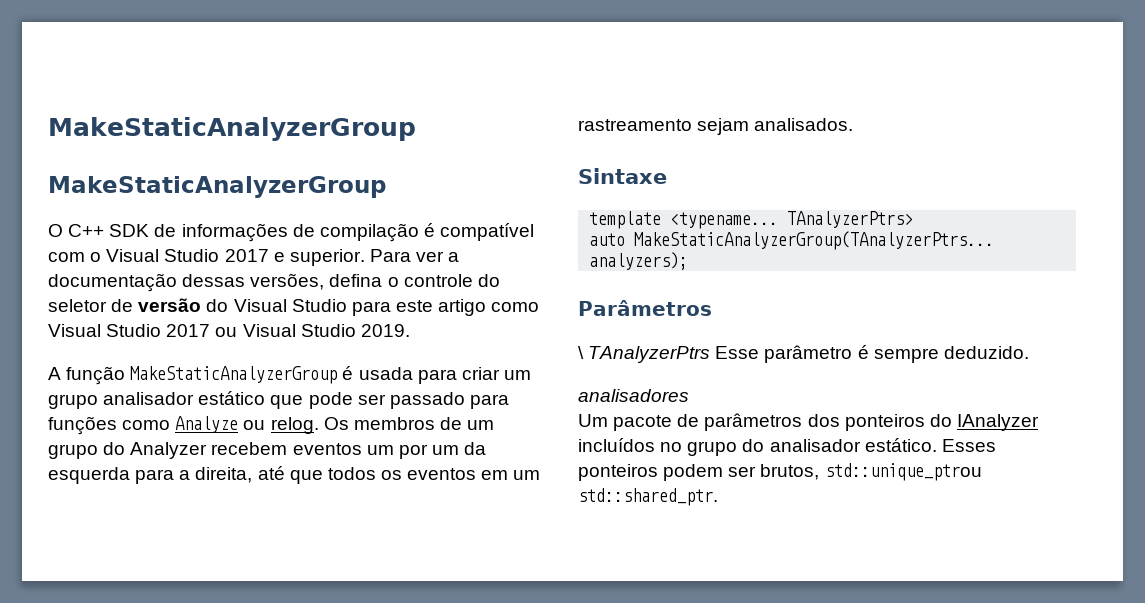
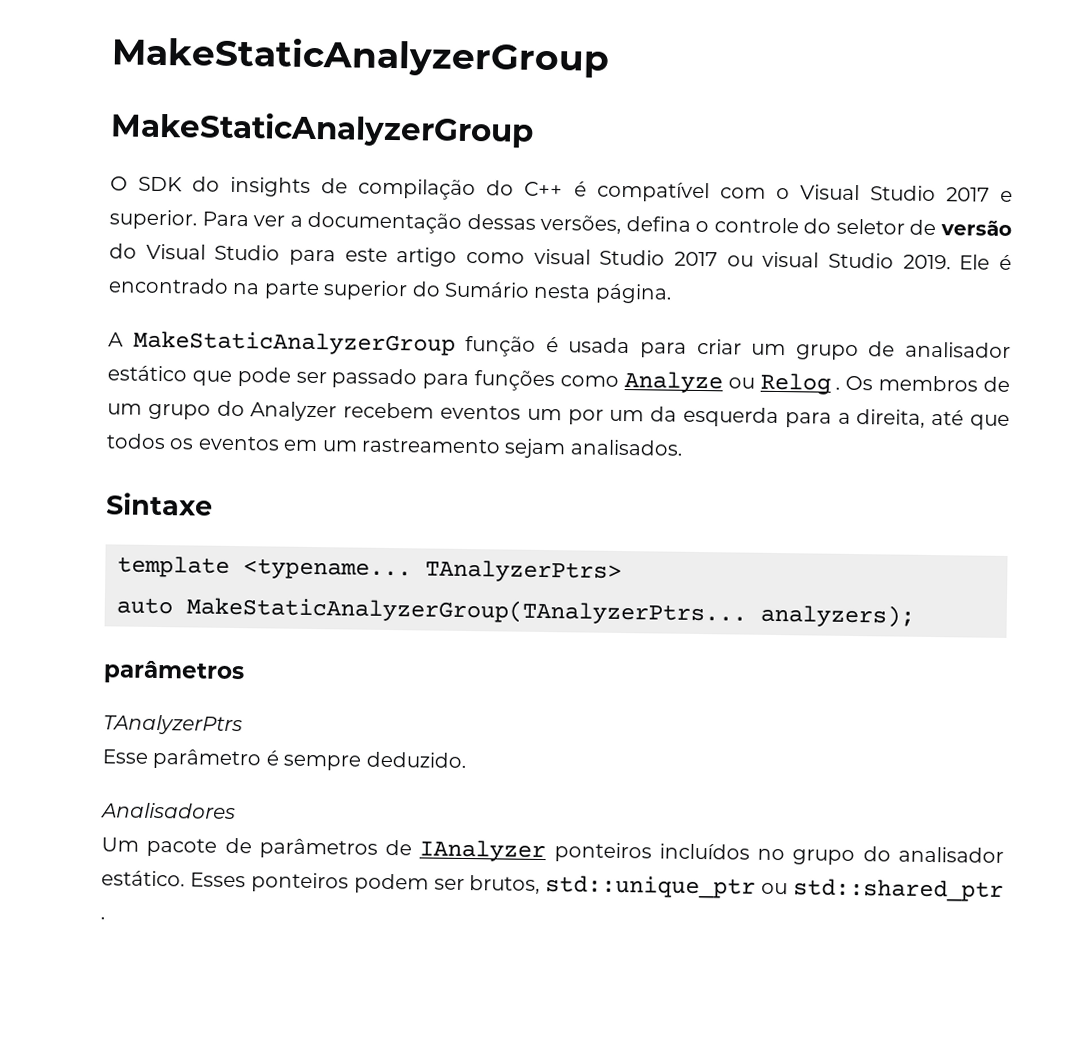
- O C++ SDK de informações de compilação é compatível com o Visual Studio 2017 e superior.
+ O SDK do insights de compilação do C++ é compatível com o Visual Studio 2017 e superior.
- Para ver a documentação dessas versões, defina o controle do seletor de versão do Visual Studio para este artigo como Visual Studio 2017 ou Visual Studio 2019.
+ Para ver a documentação dessas versões, defina o controle do seletor de versão do Visual Studio para este artigo como visual Studio 2017 ou visual Studio 2019. Ele é encontrado na parte superior do Sumário nesta página.
- A função MakeStaticAnalyzerGroup é usada para criar um grupo analisador estático que pode ser passado para funções como Analyze ou relog.
+ A MakeStaticAnalyzerGroup função é usada para criar um grupo de analisador estático que pode ser passado para funções como Analyze ou Relog .
  auto MakeStaticAnalyzerGroup(TAnalyzerPtrs... analyzers);
- Parâmetros
- \ TAnalyzerPtrs Esse parâmetro é sempre deduzido.
+ parâmetros
+ TAnalyzerPtrs
+ Esse parâmetro é sempre deduzido.
- analisadores
+ Analisadores
- Um pacote de parâmetros dos ponteiros do IAnalyzer incluídos no grupo do analisador estático.
+ Um pacote de parâmetros de IAnalyzer ponteiros incluídos no grupo do analisador estático.
- Esses ponteiros podem ser brutos, std::unique_ptrou std::shared_ptr.
+ Esses ponteiros podem ser brutos, std::unique_ptr ou std::shared_ptr .

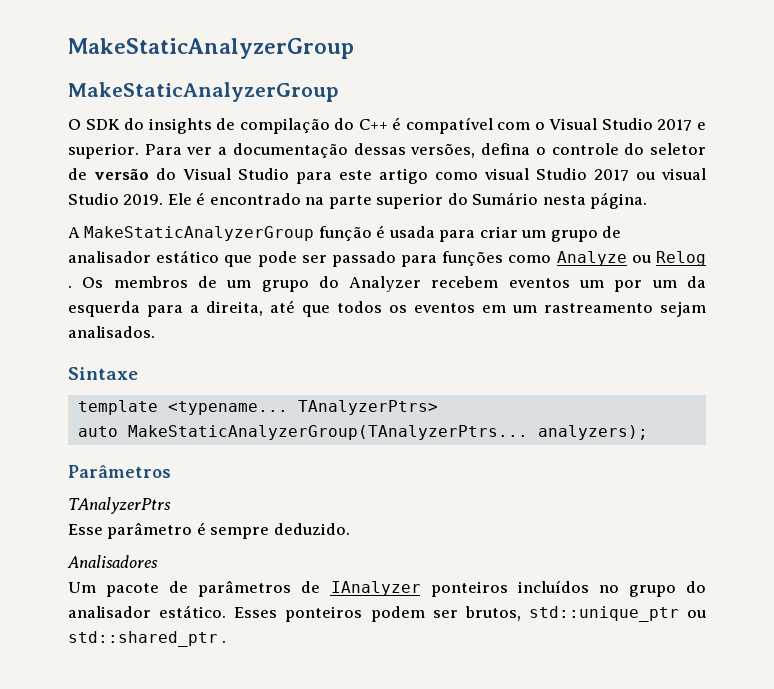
  auto MakeStaticAnalyzerGroup(TAnalyzerPtrs... analyzers);
- parâmetros
+ Parâmetros

